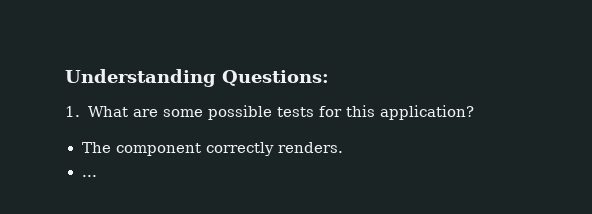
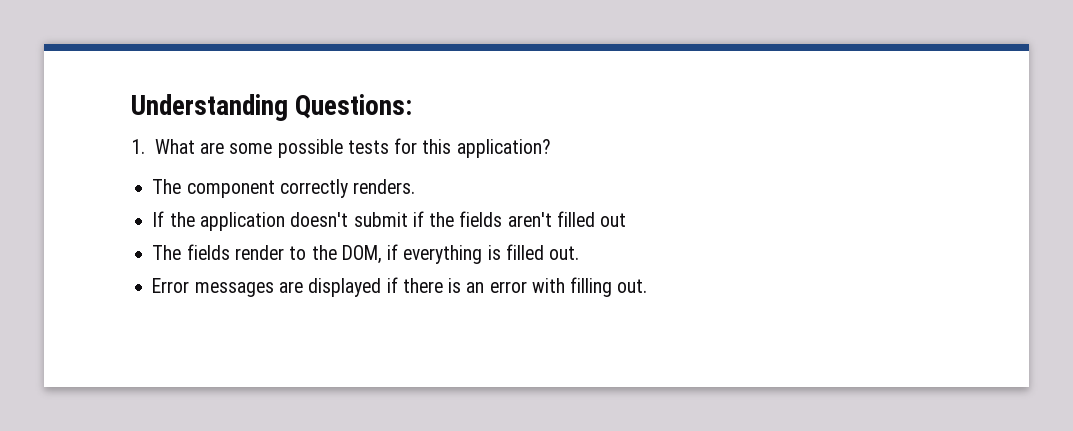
- ...
+ If the application doesn't submit if the fields aren't filled out
+ The fields render to the DOM, if everything is filled out.
+ Error messages are displayed if there is an error with filling out.

